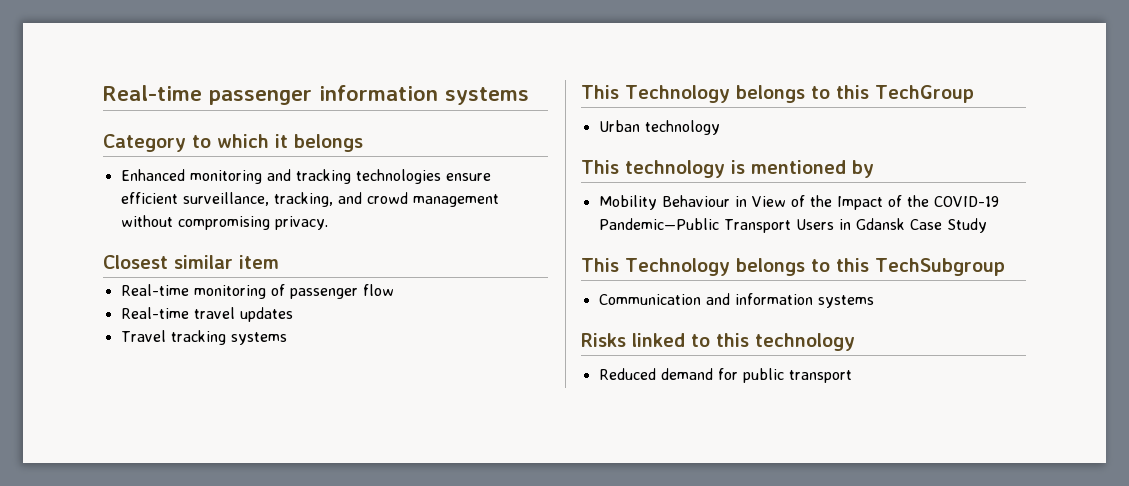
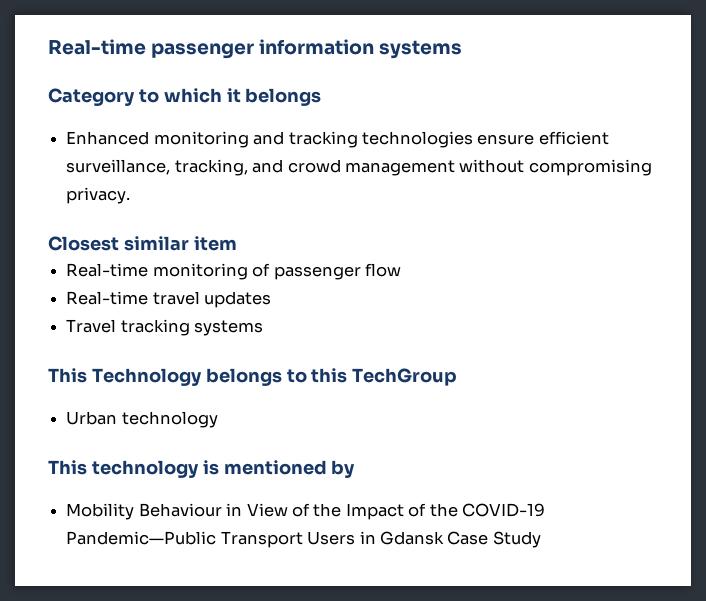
- This Technology belongs to this TechSubgroup
- Communication and information systems
- Risks linked to this technology
- Reduced demand for public transport

